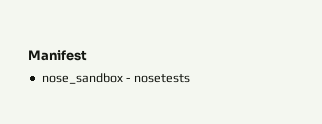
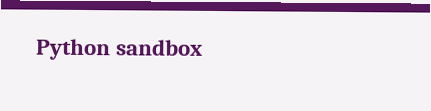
- Manifest
- nose_sandbox - nosetests
+ Python sandbox

